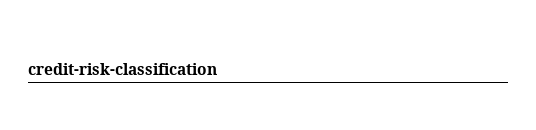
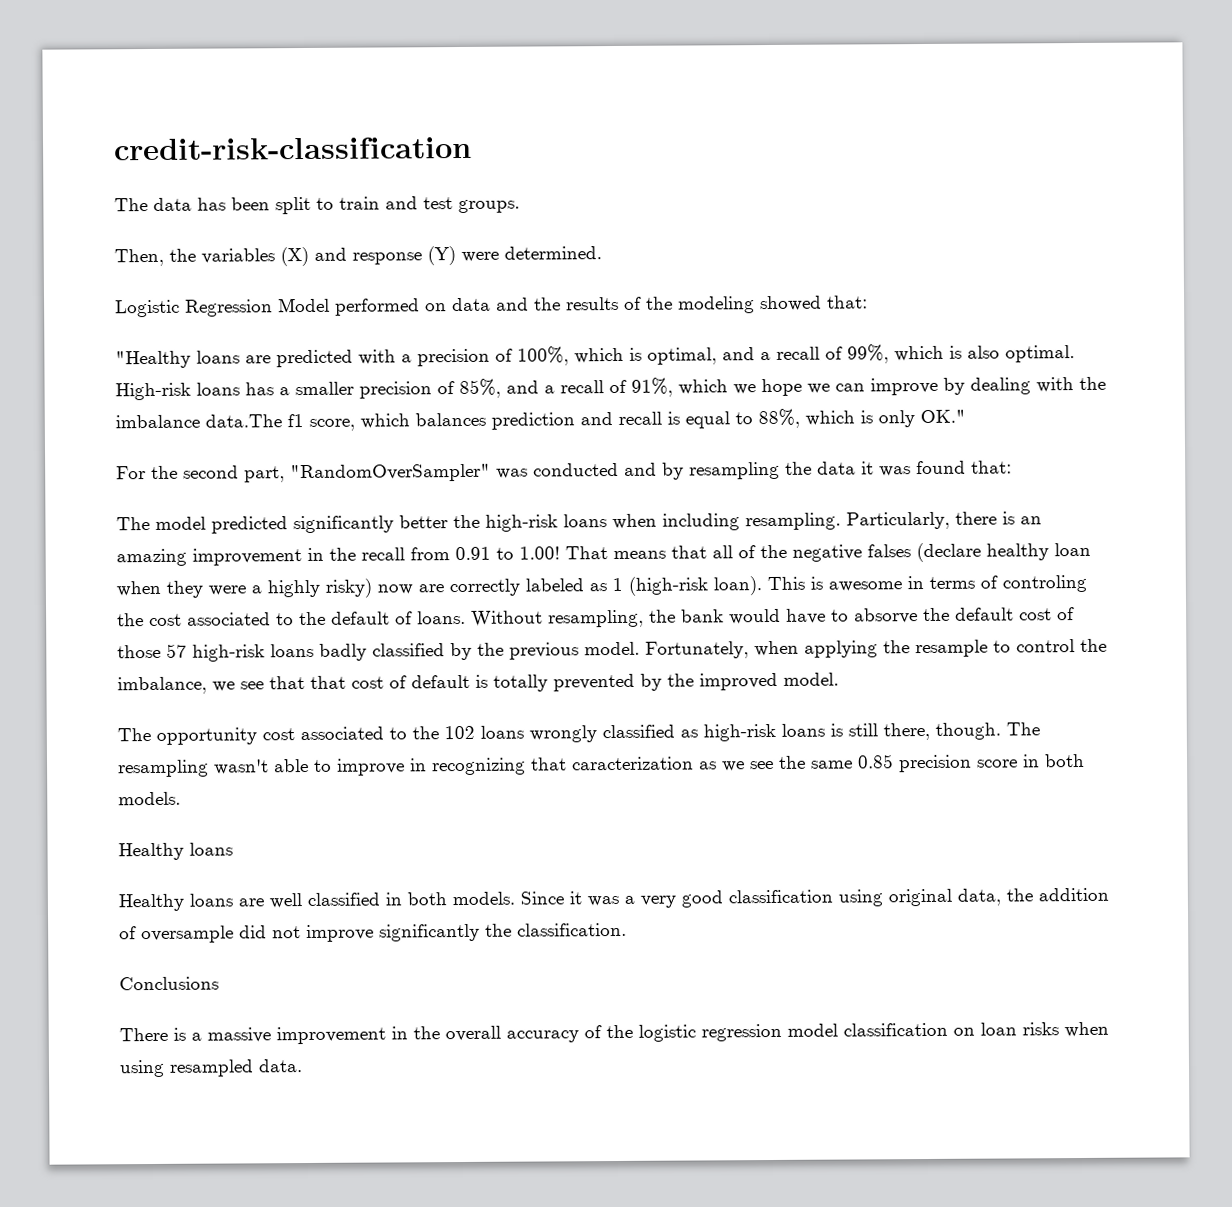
+ The data has been split to train and test groups.
+ Then, the variables (X) and response (Y) were determined.
+ Logistic Regression Model performed on data and the results of the modeling showed that:
+ "Healthy loans are predicted with a precision of 100%, which is optimal, and a recall of 99%, which is also optimal. High-risk loans has a smaller precision of 85%, and a recall of 91%, which we hope we can improve by dealing with the imbalance data.The f1 score, which balances prediction and recall is equal to 88%, which is only OK."
+ For the second part, "RandomOverSampler" was conducted and by resampling the data it was found that:
+ The model predicted significantly better the high-risk loans when including resampling. Particularly, there is an amazing improvement in the recall from 0.91 to 1.00! That means that all of the negative falses (declare healthy loan when they were a highly risky) now are correctly labeled as 1 (high-risk loan). This is awesome in terms of controling the cost associated to the default of loans. Without resampling, the bank would have to absorve the default cost of those 57 high-risk loans badly classified by the previous model. Fortunately, when applying the resample to control the imbalance, we see that that cost of default is totally prevented by the improved model.
+ The opportunity cost associated to the 102 loans wrongly classified as high-risk loans is still there, though. The resampling wasn't able to improve in recognizing that caracterization as we see the same 0.85 precision score in both models.
+ Healthy loans
+ Healthy loans are well classified in both models. Since it was a very good classification using original data, the addition of oversample did not improve significantly the classification.
+ Conclusions
+ There is a massive improvement in the overall accuracy of the logistic regression model classification on loan risks when using resampled data.

